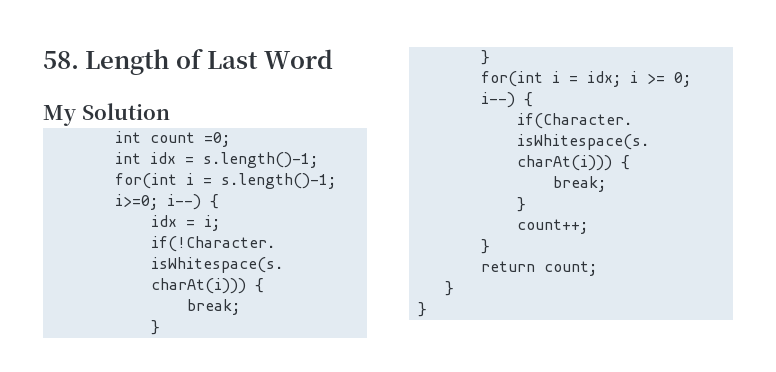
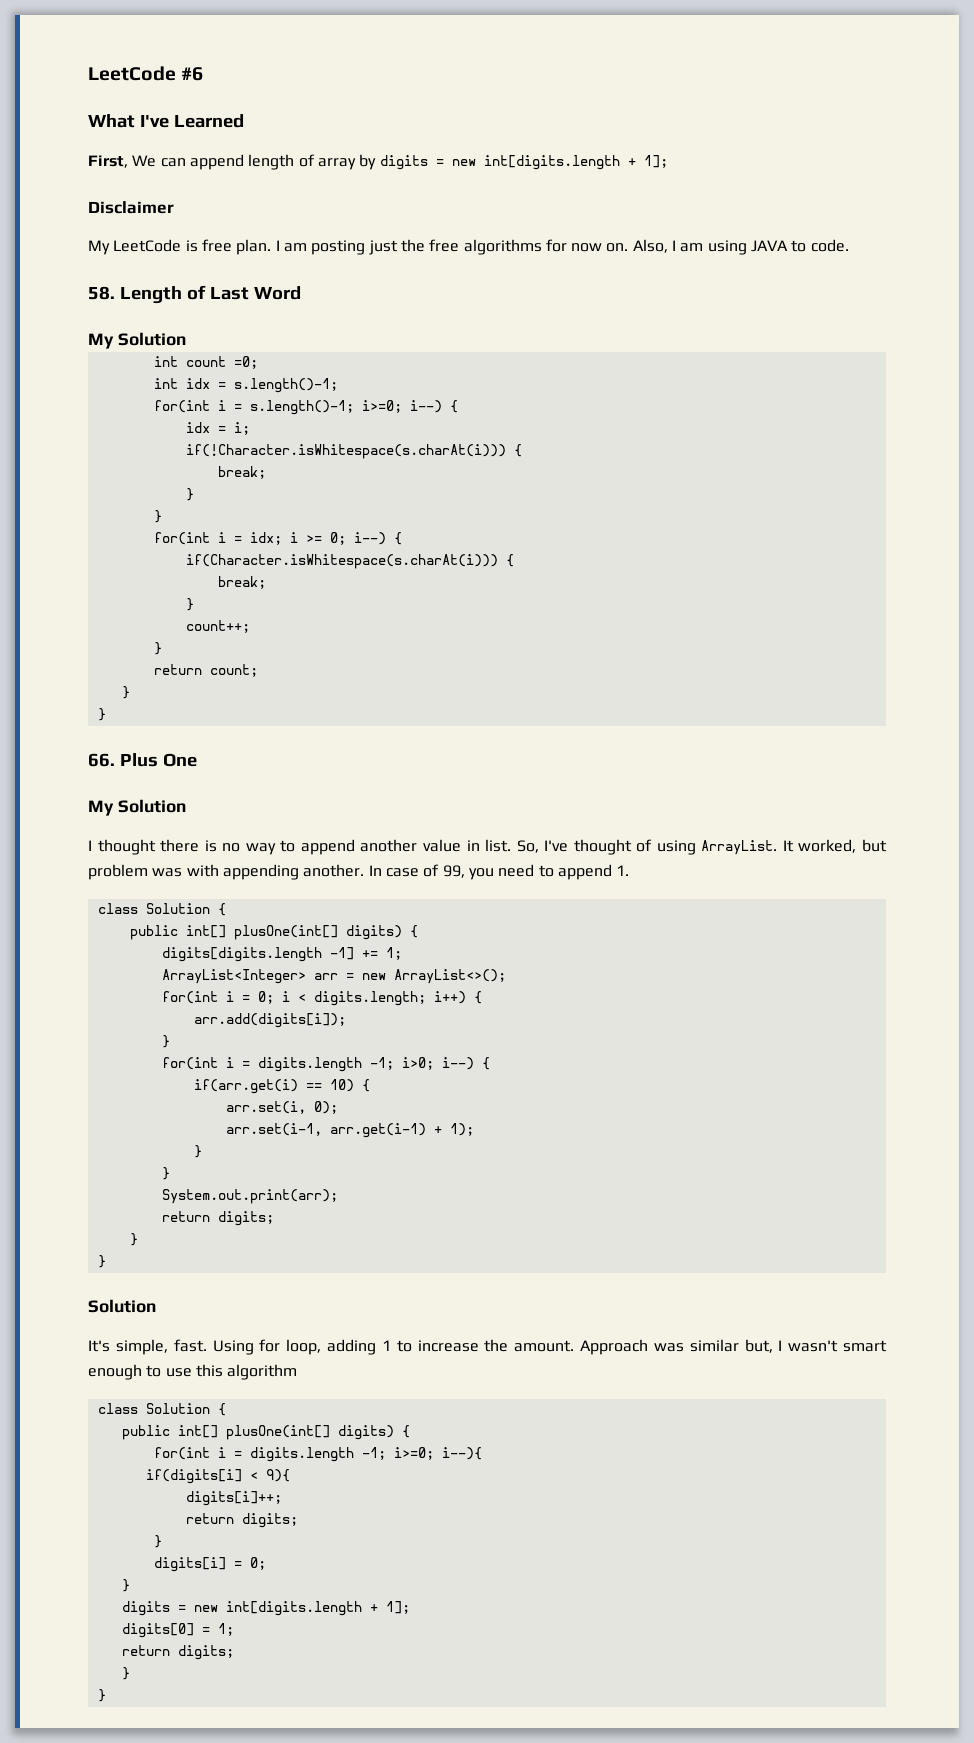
+ LeetCode #6
+ What I've Learned
+ First, We can append length of array by digits = new int[digits.length + 1];
+ Disclaimer
+ My LeetCode is free plan. I am posting just the free algorithms for now on. Also, I am using JAVA to code.
+ 66. Plus One
+ My Solution
+ I thought there is no way to append another value in list. So, I've thought of using ArrayList. It worked, but problem was with appending another. In case of 99, you need to append 1.
+ class Solution {
+ public int[] plusOne(int[] digits) {
+ digits[digits.length -1] += 1;
+ ArrayList<Integer> arr = new ArrayList<>();
+ for(int i = 0; i < digits.length; i++) {
+ arr.add(digits[i]);
+ }
+ for(int i = digits.length -1; i>0; i--) {
+ if(arr.get(i) == 10) {
+ arr.set(i, 0);
+ arr.set(i-1, arr.get(i-1) + 1);
+ }
+ }
+ System.out.print(arr);
+ return digits;
+ }
+ }
+ Solution
+ It's simple, fast. Using for loop, adding 1 to increase the amount. Approach was similar but, I wasn't smart enough to use this algorithm
+ class Solution {
+ public int[] plusOne(int[] digits) {
+ for(int i = digits.length -1; i>=0; i--){
+ if(digits[i] < 9){
+ digits[i]++;
+ return digits;
+ }
+ digits[i] = 0;
+ }
+ digits = new int[digits.length + 1];
+ digits[0] = 1;
+ return digits;
+ }
+ }

